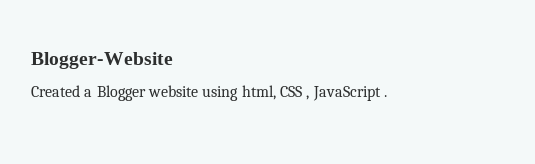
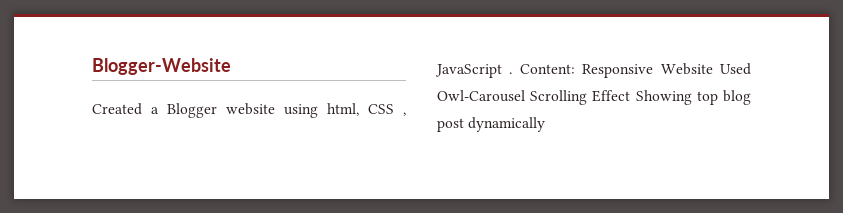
+ Content: Responsive Website Used Owl-Carousel Scrolling Effect Showing top blog post dynamically

